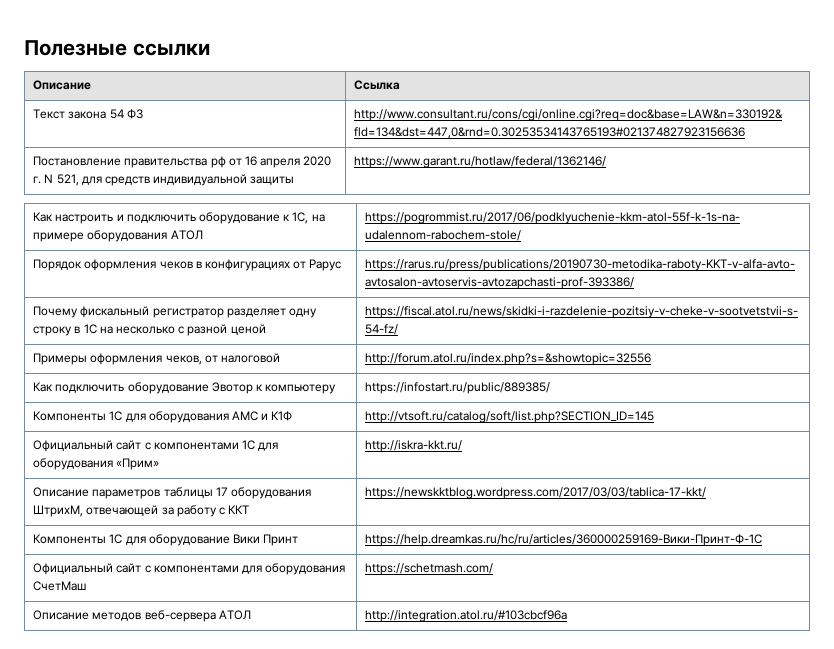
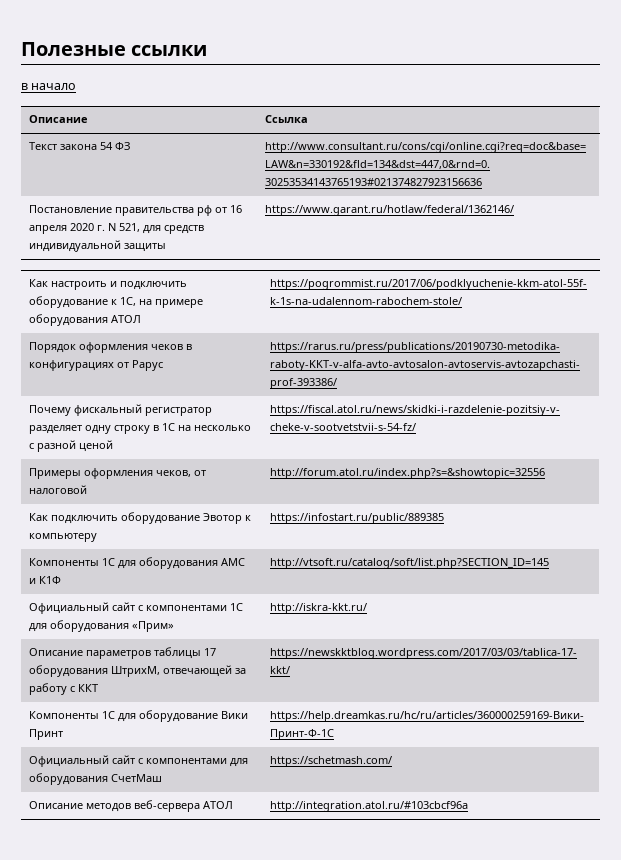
+ в начало
- Как подключить оборудование Эвотор к компьютеру | https://infostart.ru/public/889385/
+ Как подключить оборудование Эвотор к компьютеру | https://infostart.ru/public/889385

